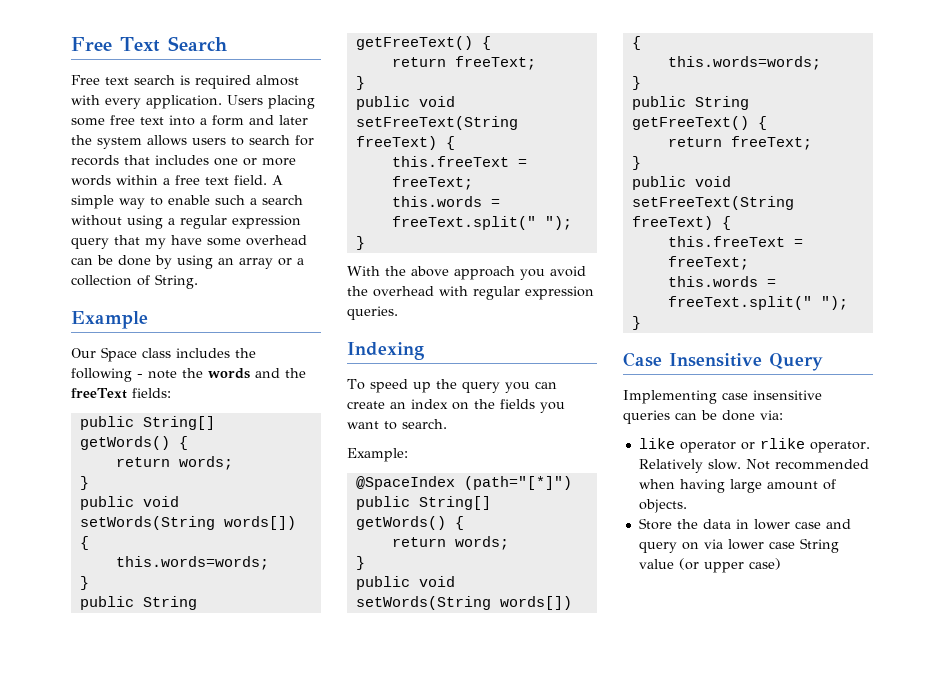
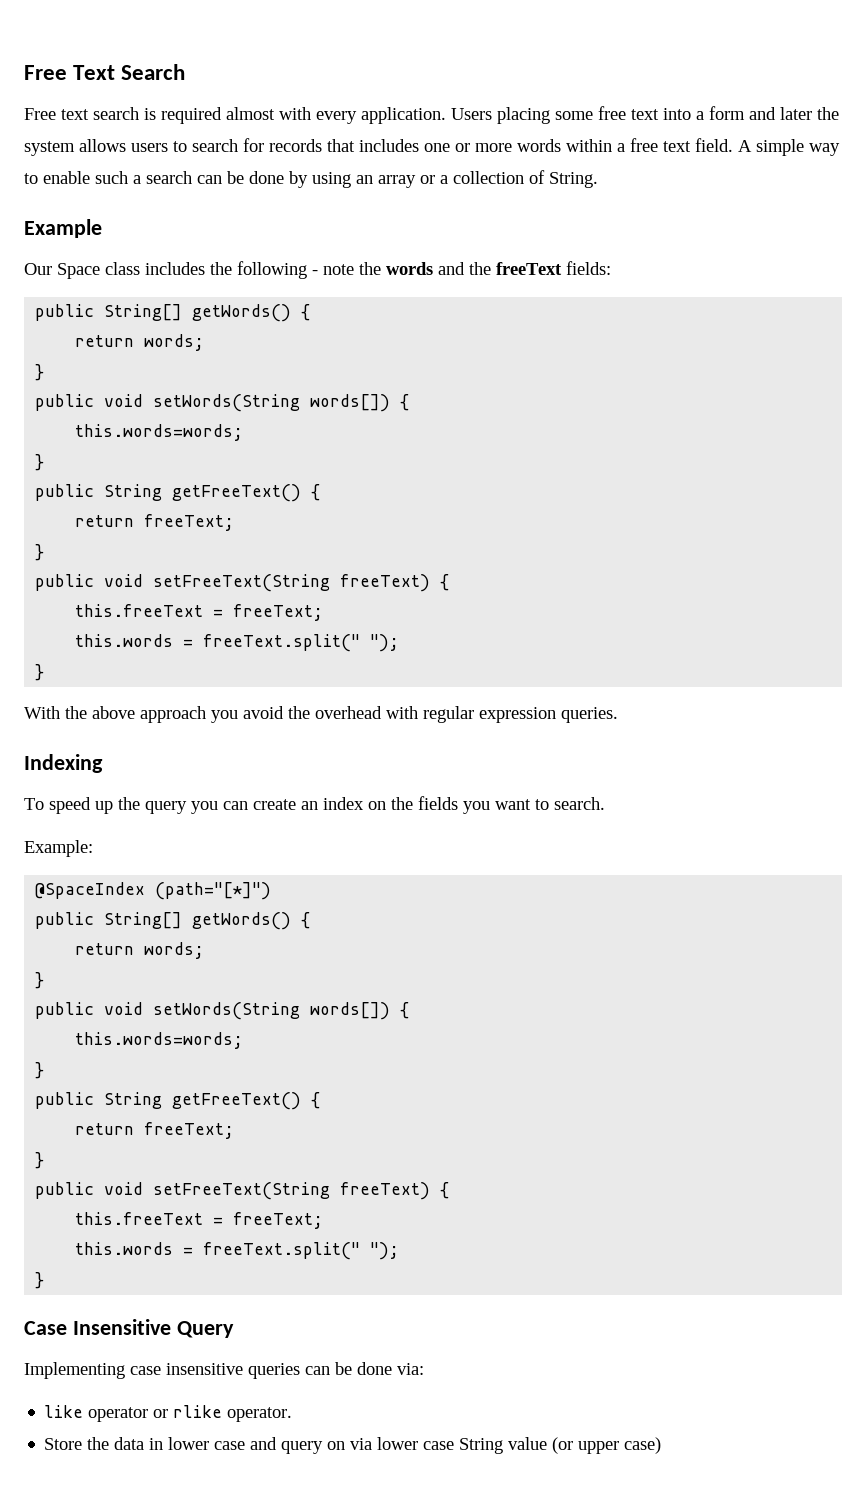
- A simple way to enable such a search without using a regular expression query that my have some overhead can be done by using an array or a collection of String.
+ A simple way to enable such a search can be done by using an array or a collection of String.
- Relatively slow. Not recommended when having large amount of objects.

